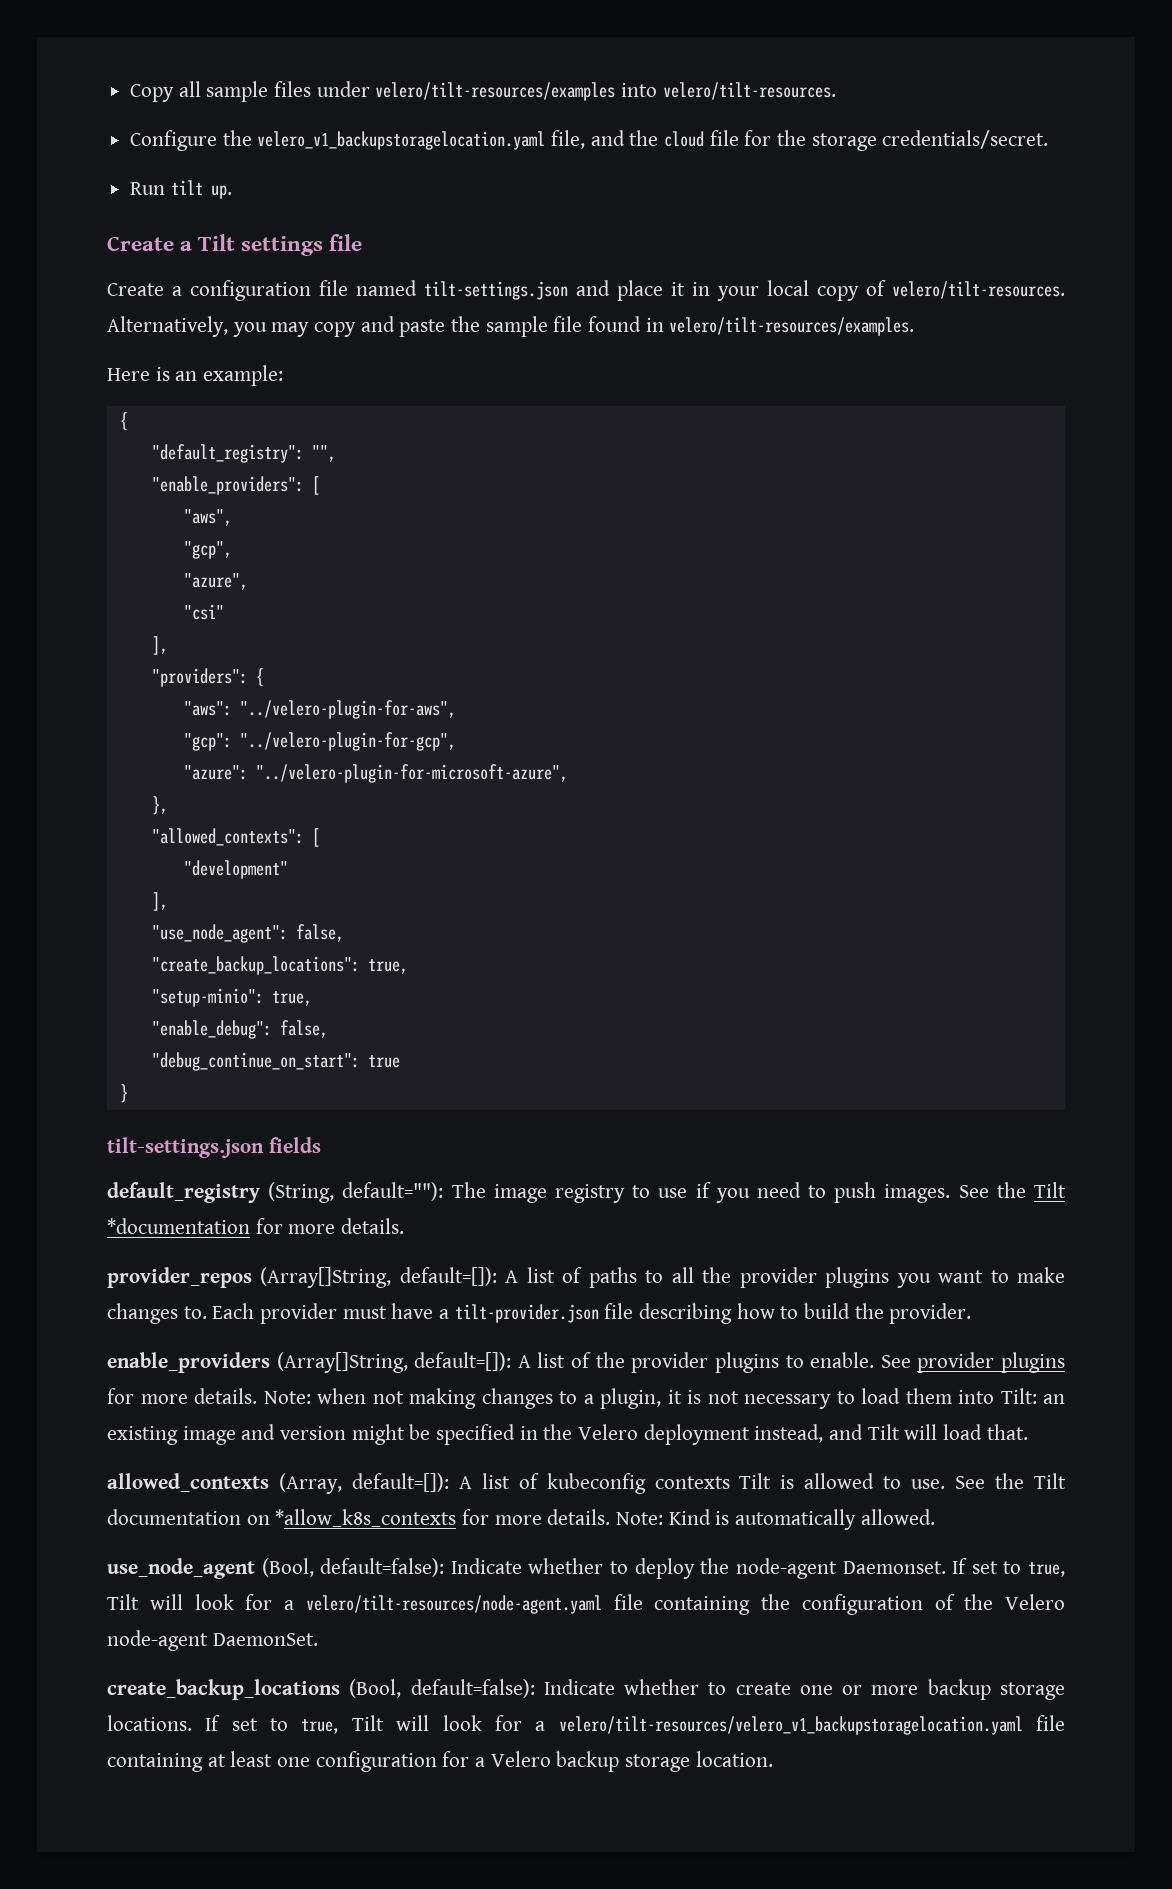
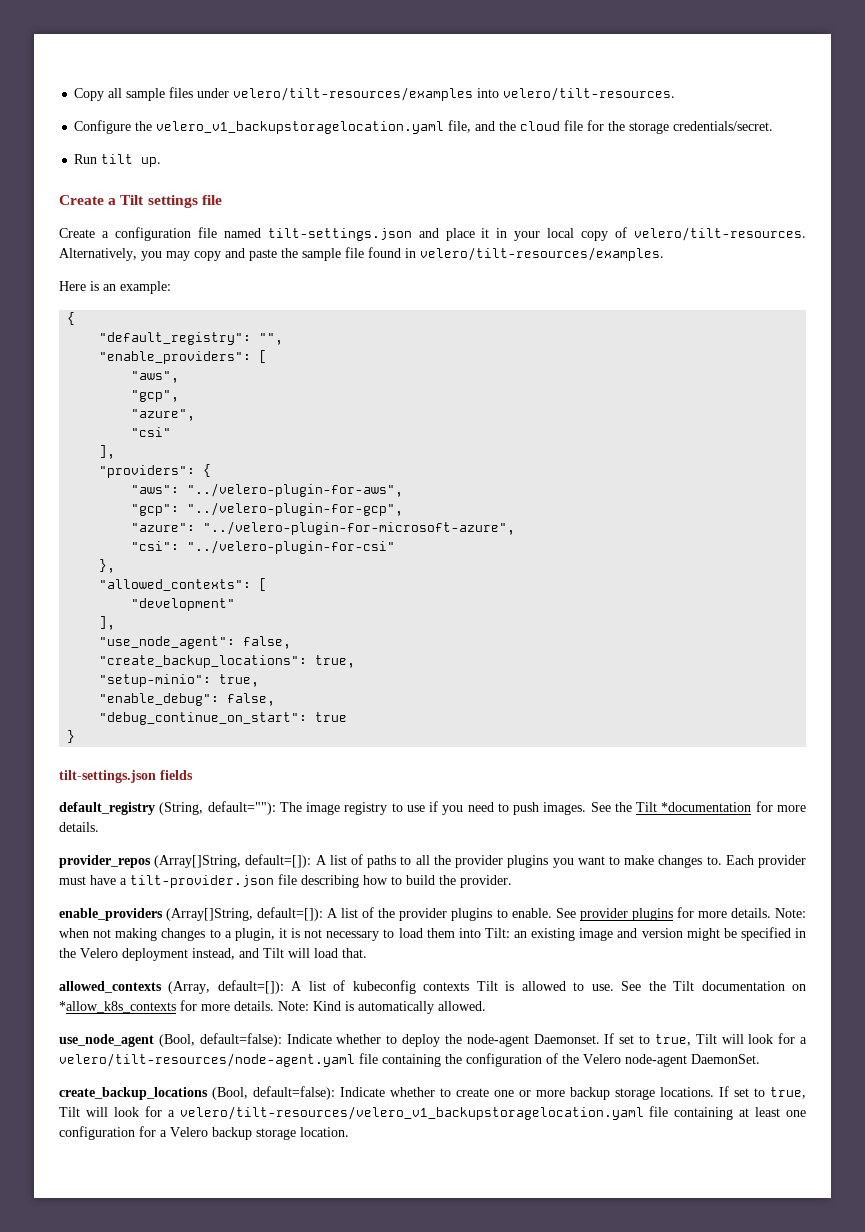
+ "csi": "../velero-plugin-for-csi"

